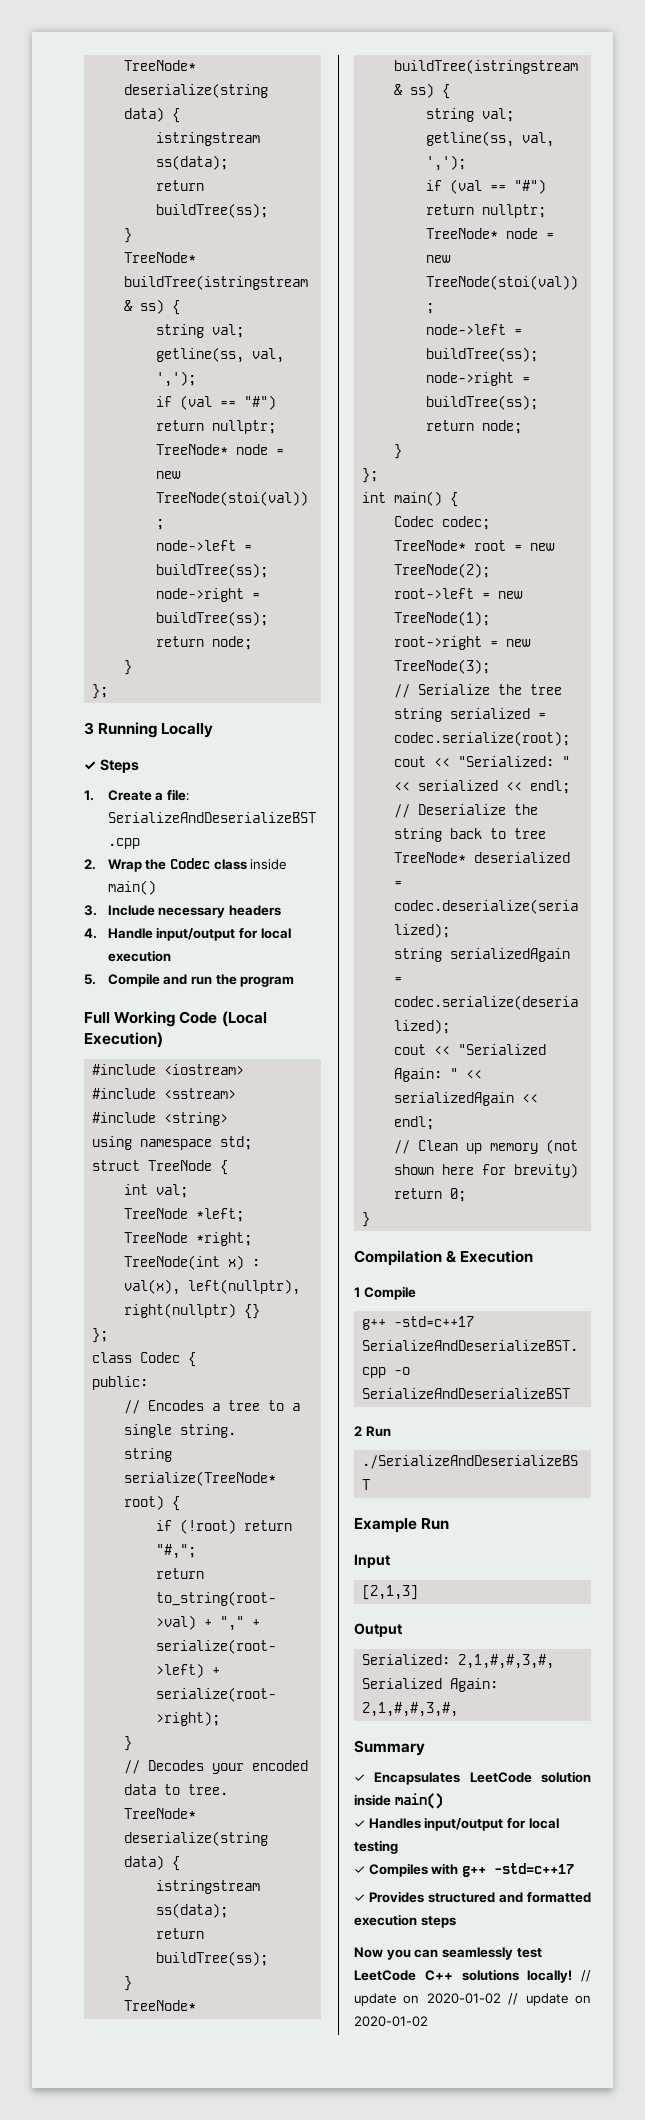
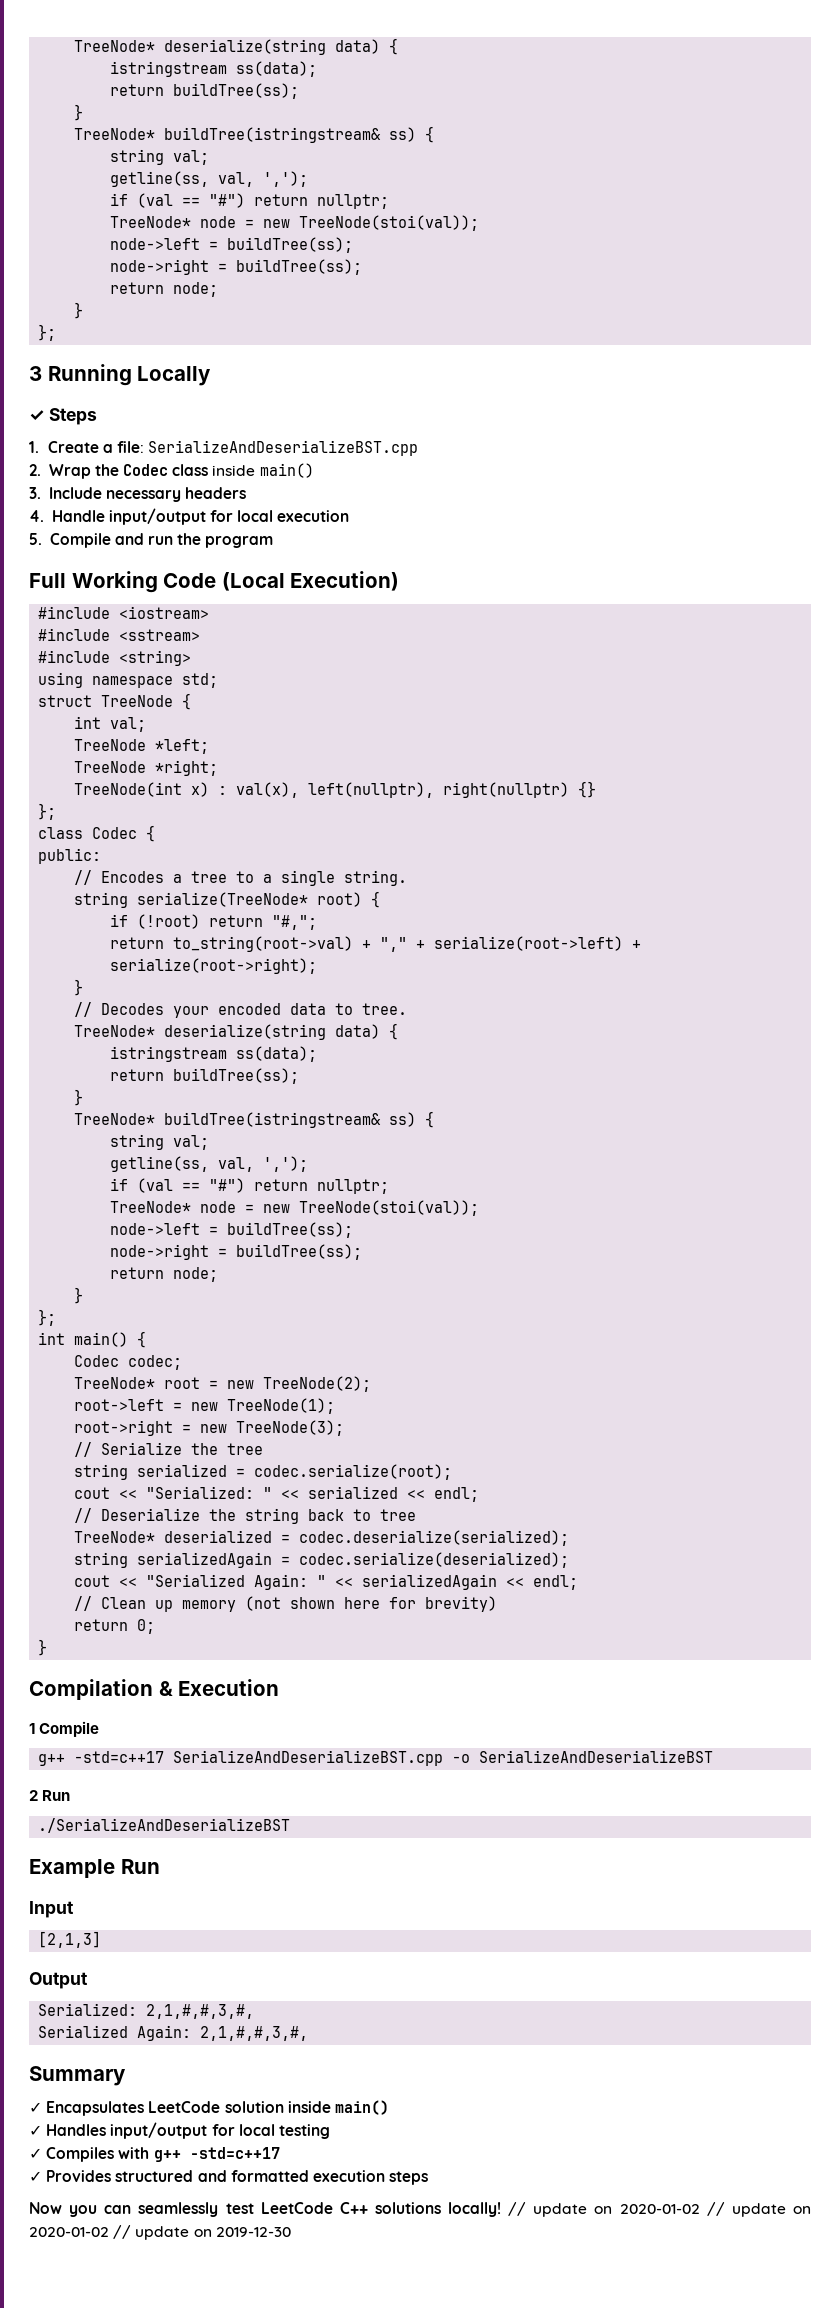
- // update on 2020-01-02 // update on 2020-01-02
+ // update on 2020-01-02 // update on 2020-01-02 // update on 2019-12-30

